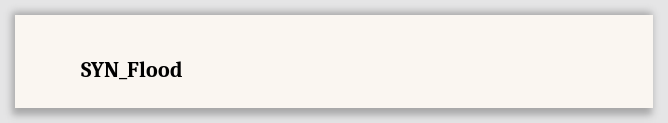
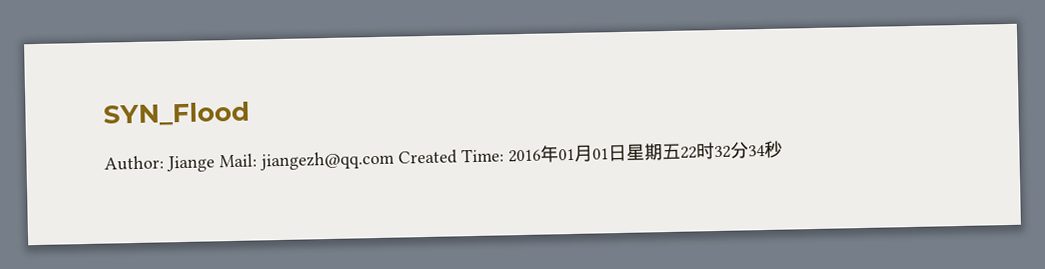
+ Author: Jiange Mail: jiangezh@qq.com Created Time: 2016年01月01日星期五22时32分34秒

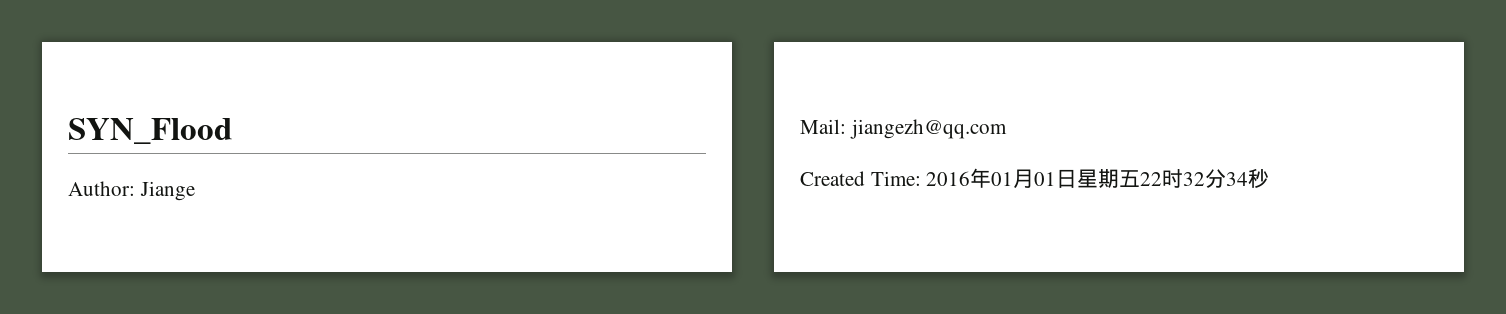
- Author: Jiange Mail: jiangezh@qq.com Created Time: 2016年01月01日星期五22时32分34秒
+ Author: Jiange
+ Mail: jiangezh@qq.com
+ Created Time: 2016年01月01日星期五22时32分34秒

